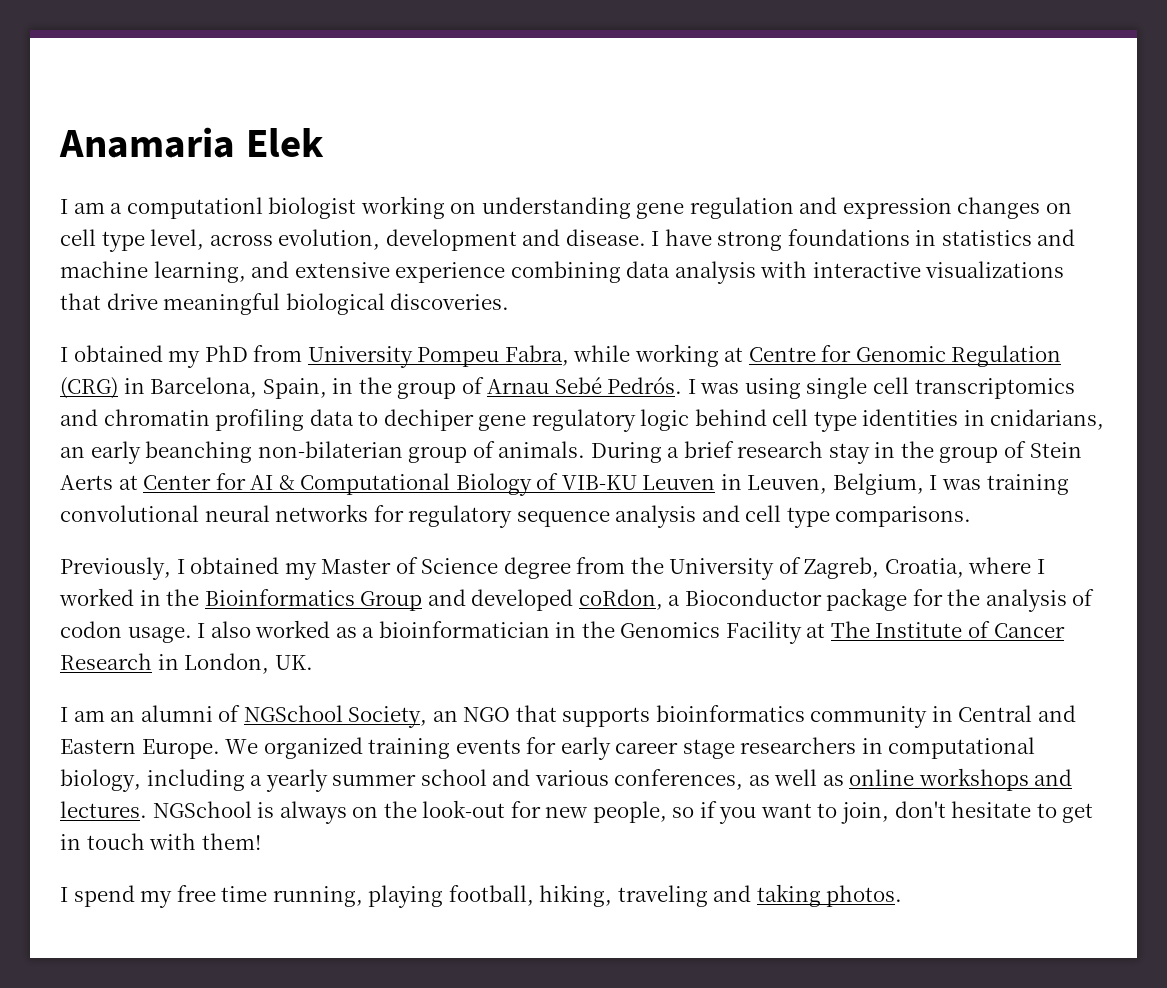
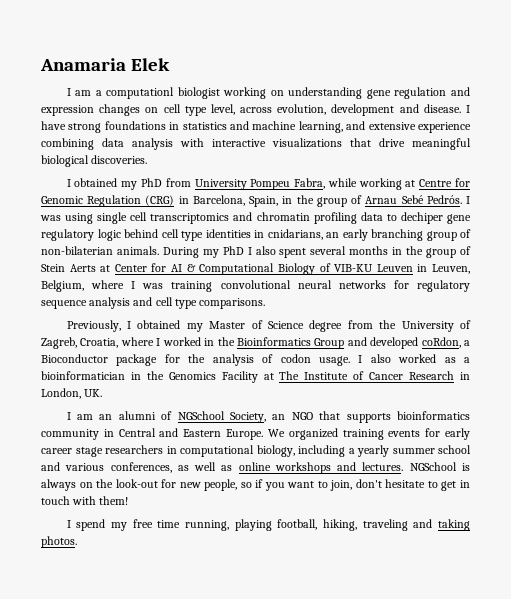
- I was using single cell transcriptomics and chromatin profiling data to dechiper gene regulatory logic behind cell type identities in cnidarians, an early beanching non-bilaterian group of animals.
+ I was using single cell transcriptomics and chromatin profiling data to dechiper gene regulatory logic behind cell type identities in cnidarians, an early branching group of non-bilaterian animals.
- During a brief research stay in the group of Stein Aerts at Center for AI & Computational Biology of VIB-KU Leuven in Leuven, Belgium, I was training convolutional neural networks for regulatory sequence analysis and cell type comparisons.
+ During my PhD I also spent several months in the group of Stein Aerts at Center for AI & Computational Biology of VIB-KU Leuven in Leuven, Belgium, where I was training convolutional neural networks for regulatory sequence analysis and cell type comparisons.

